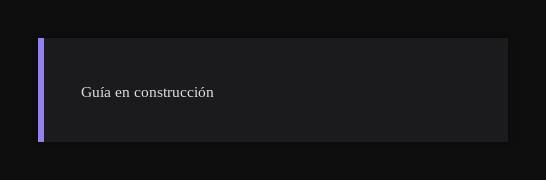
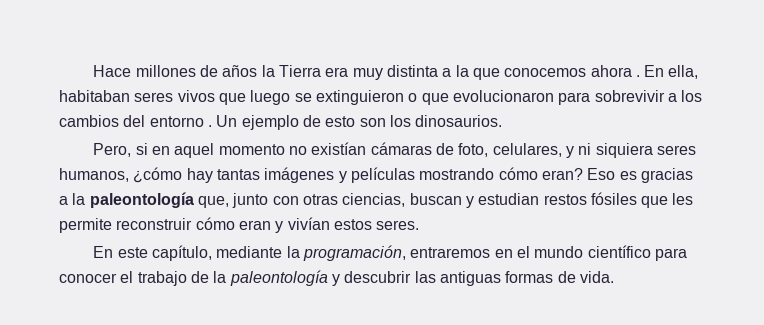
- Guía en construcción
+ Hace millones de años la Tierra era muy distinta a la que conocemos ahora . En ella, habitaban seres vivos que luego se extinguieron o que evolucionaron para sobrevivir a los cambios del entorno . Un ejemplo de esto son los dinosaurios.
+ Pero, si en aquel momento no existían cámaras de foto, celulares, y ni siquiera seres humanos, ¿cómo hay tantas imágenes y películas mostrando cómo eran? Eso es gracias a la paleontología que, junto con otras ciencias, buscan y estudian restos fósiles que les permite reconstruir cómo eran y vivían estos seres.
+ En este capítulo, mediante la programación, entraremos en el mundo científico para conocer el trabajo de la paleontología y descubrir las antiguas formas de vida.

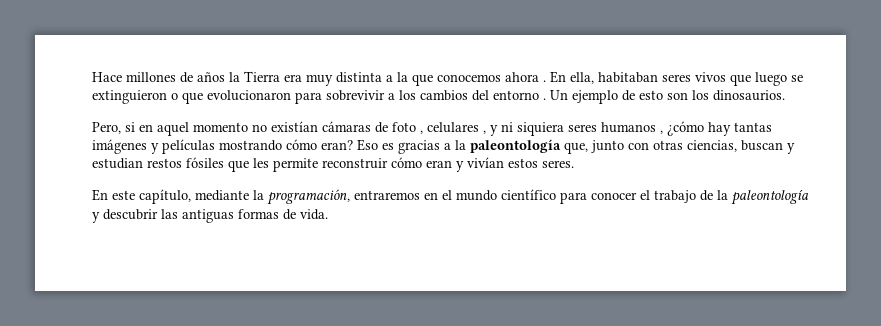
- Pero, si en aquel momento no existían cámaras de foto, celulares, y ni siquiera seres humanos, ¿cómo hay tantas imágenes y películas mostrando cómo eran?
+ Pero, si en aquel momento no existían cámaras de foto , celulares , y ni siquiera seres humanos , ¿cómo hay tantas imágenes y películas mostrando cómo eran?

